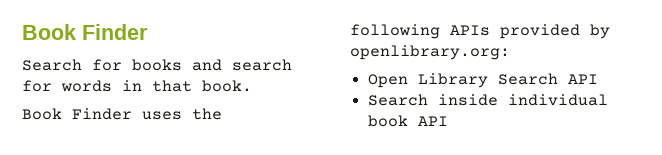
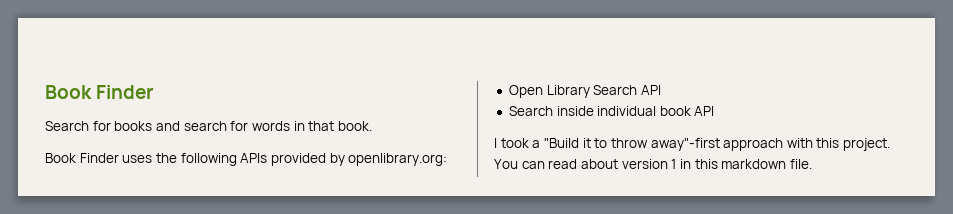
+ I took a "Build it to throw away"-first approach with this project. You can read about version 1 in this markdown file.

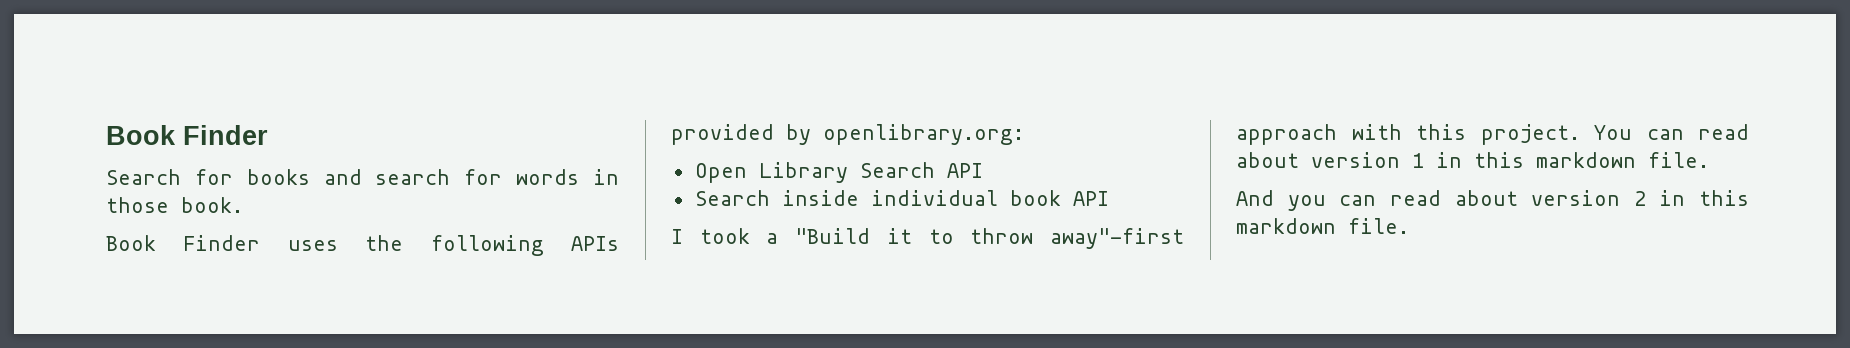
- Search for books and search for words in that book.
+ Search for books and search for words in those book.
+ And you can read about version 2 in this markdown file.

